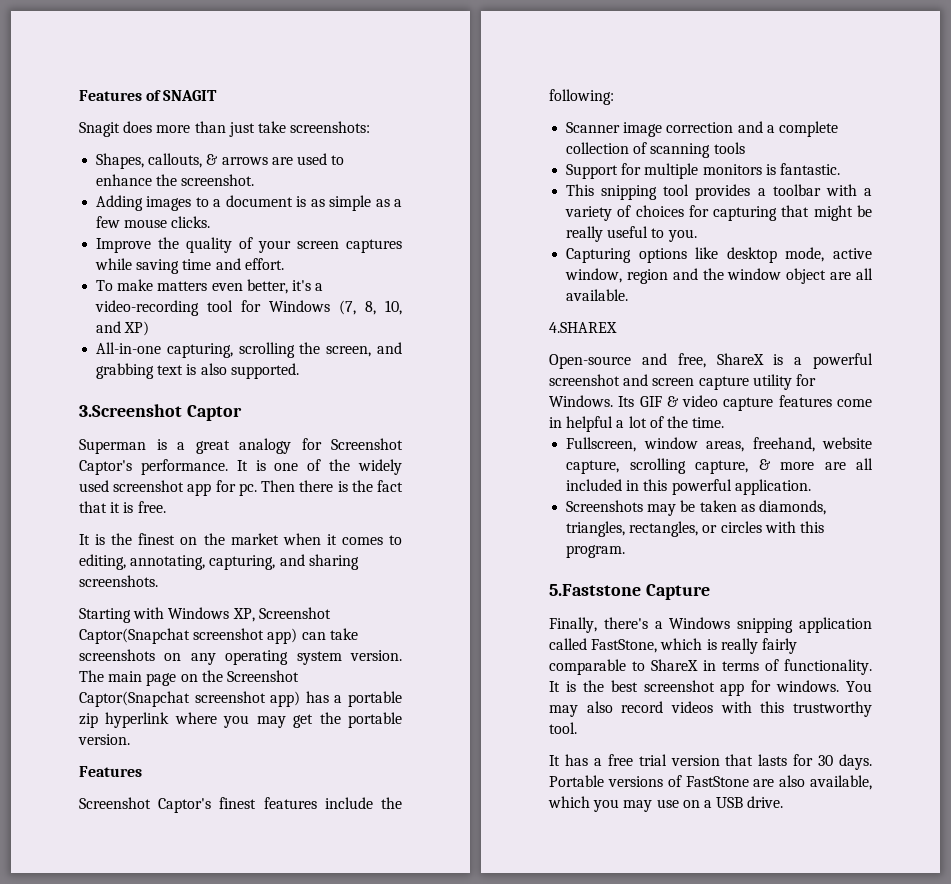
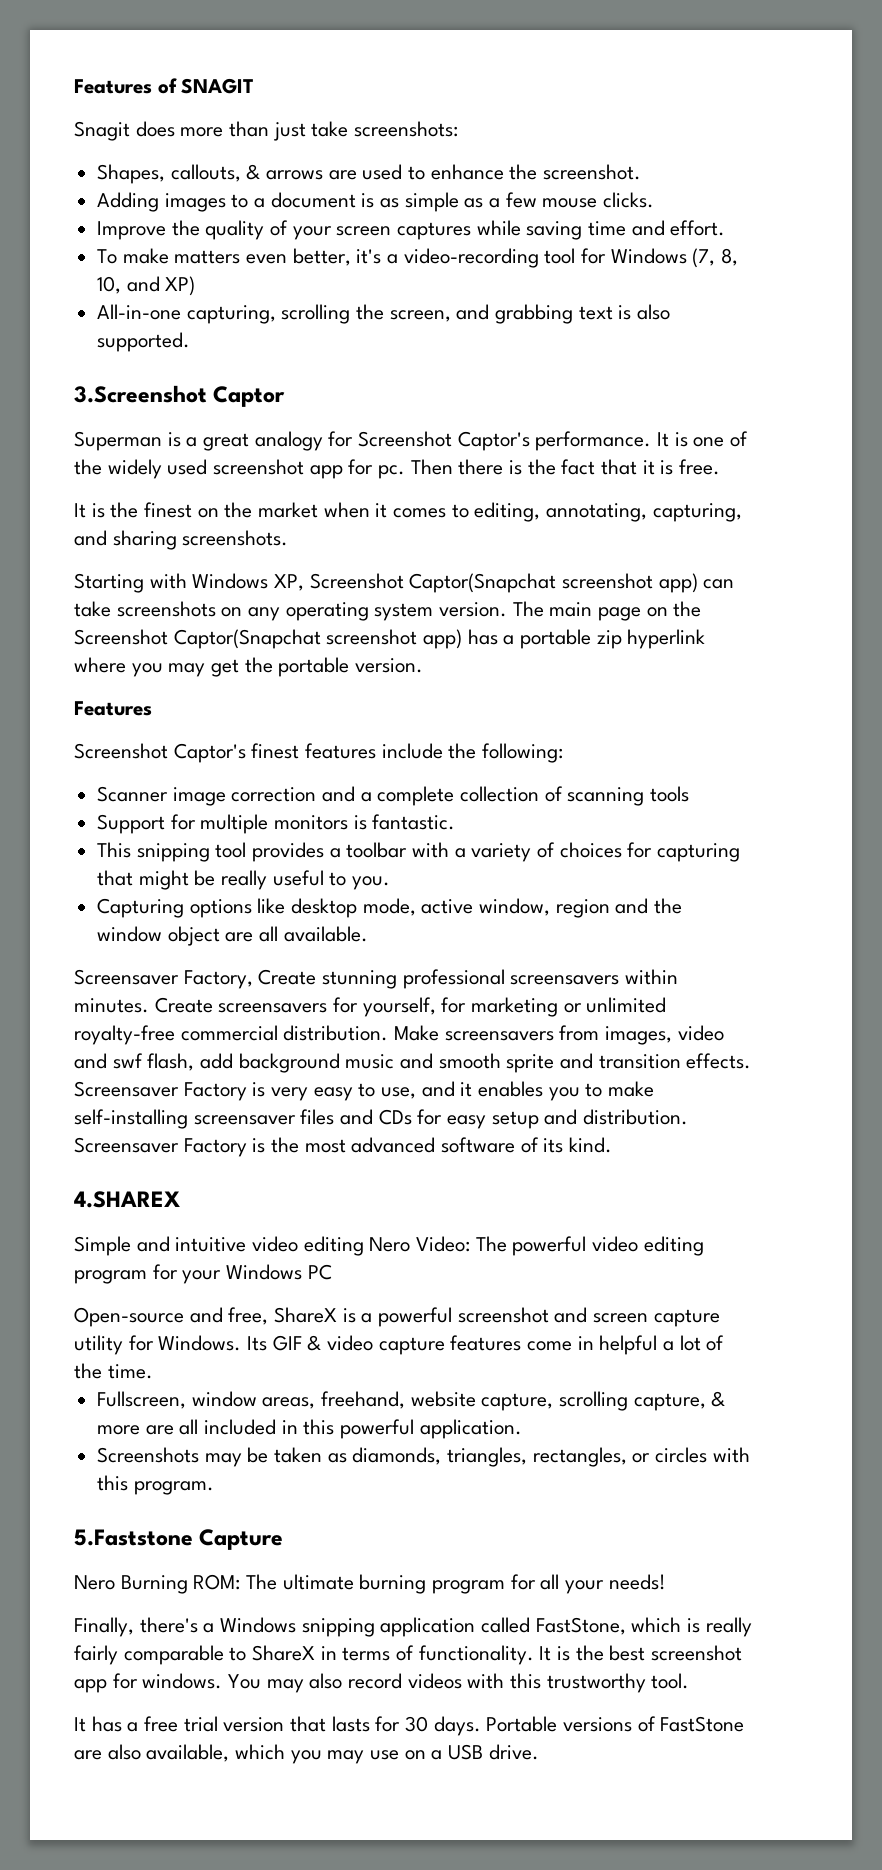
+ Screensaver Factory, Create stunning professional screensavers within minutes. Create screensavers for yourself, for marketing or unlimited royalty-free commercial distribution. Make screensavers from images, video and swf flash, add background music and smooth sprite and transition effects. Screensaver Factory is very easy to use, and it enables you to make self-installing screensaver files and CDs for easy setup and distribution. Screensaver Factory is the most advanced software of its kind.
  4.SHAREX
+ Simple and intuitive video editing Nero Video: The powerful video editing program for your Windows PC
+ Nero Burning ROM: The ultimate burning program for all your needs!

